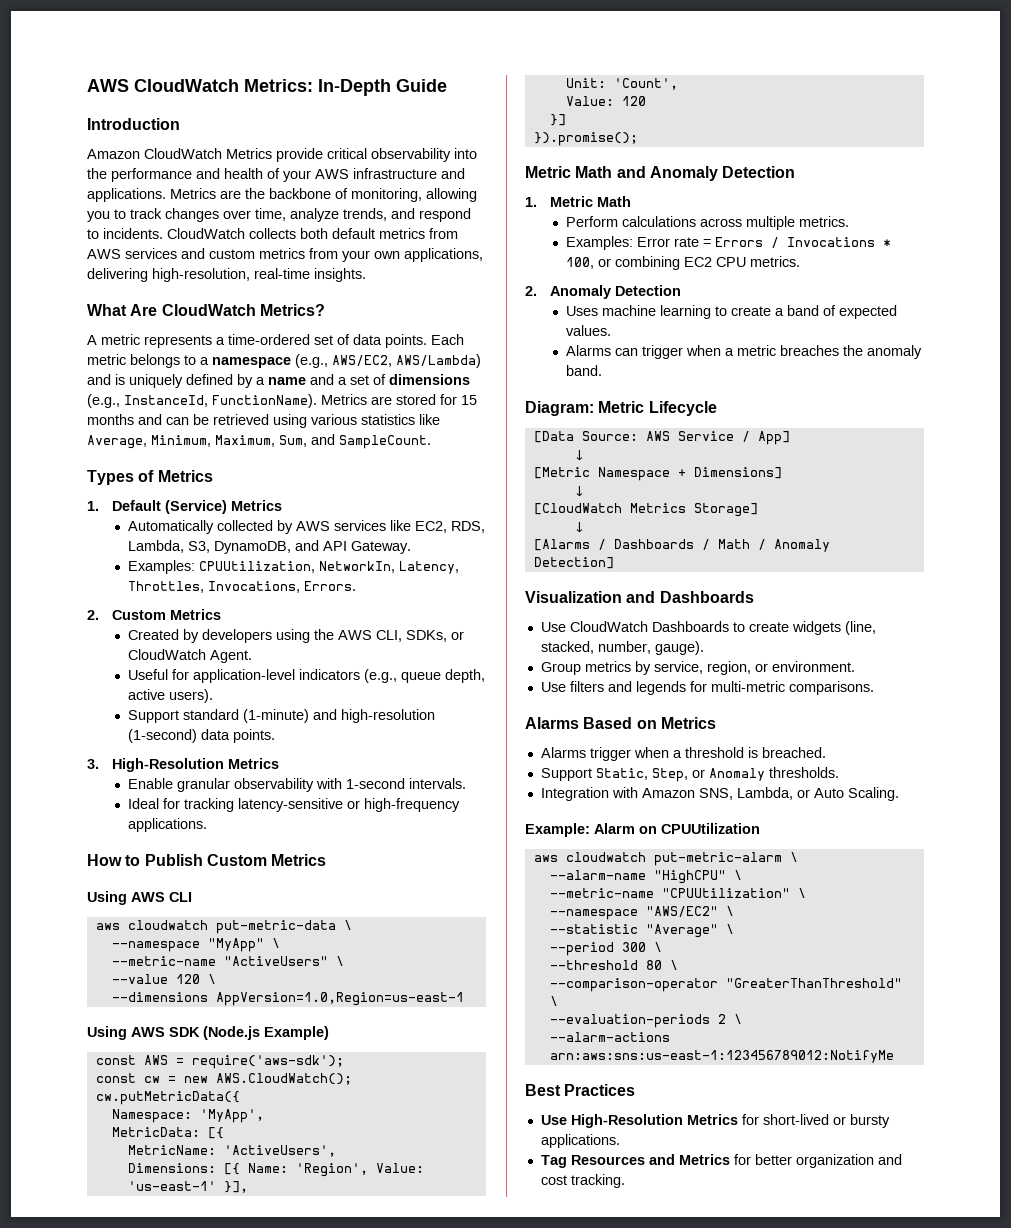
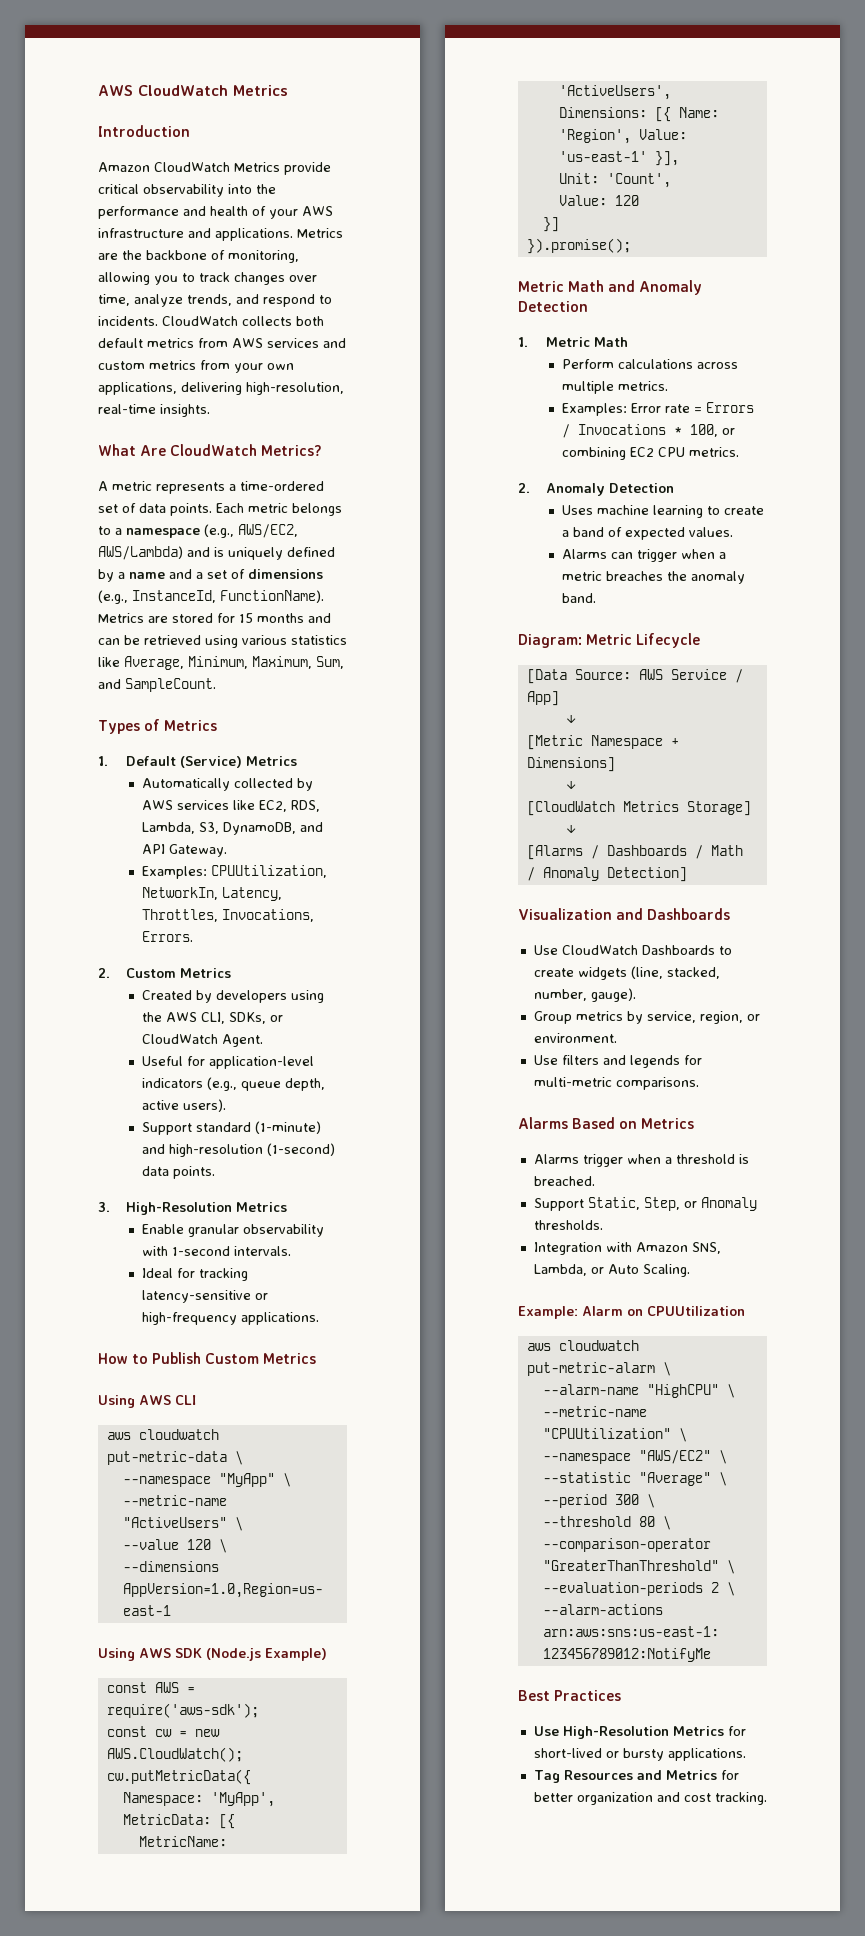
- AWS CloudWatch Metrics: In-Depth Guide
+ AWS CloudWatch Metrics

